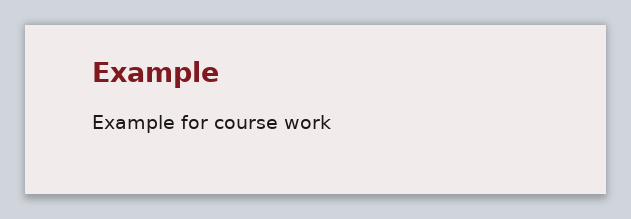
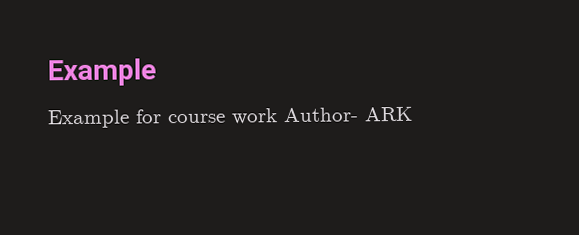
- Example for course work
+ Example for course work Author- ARK

